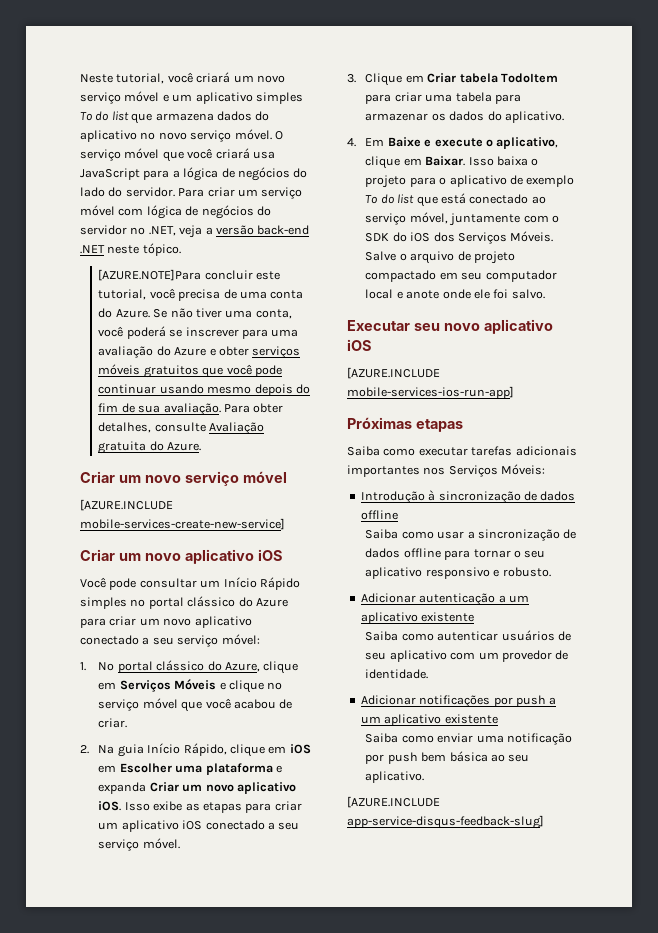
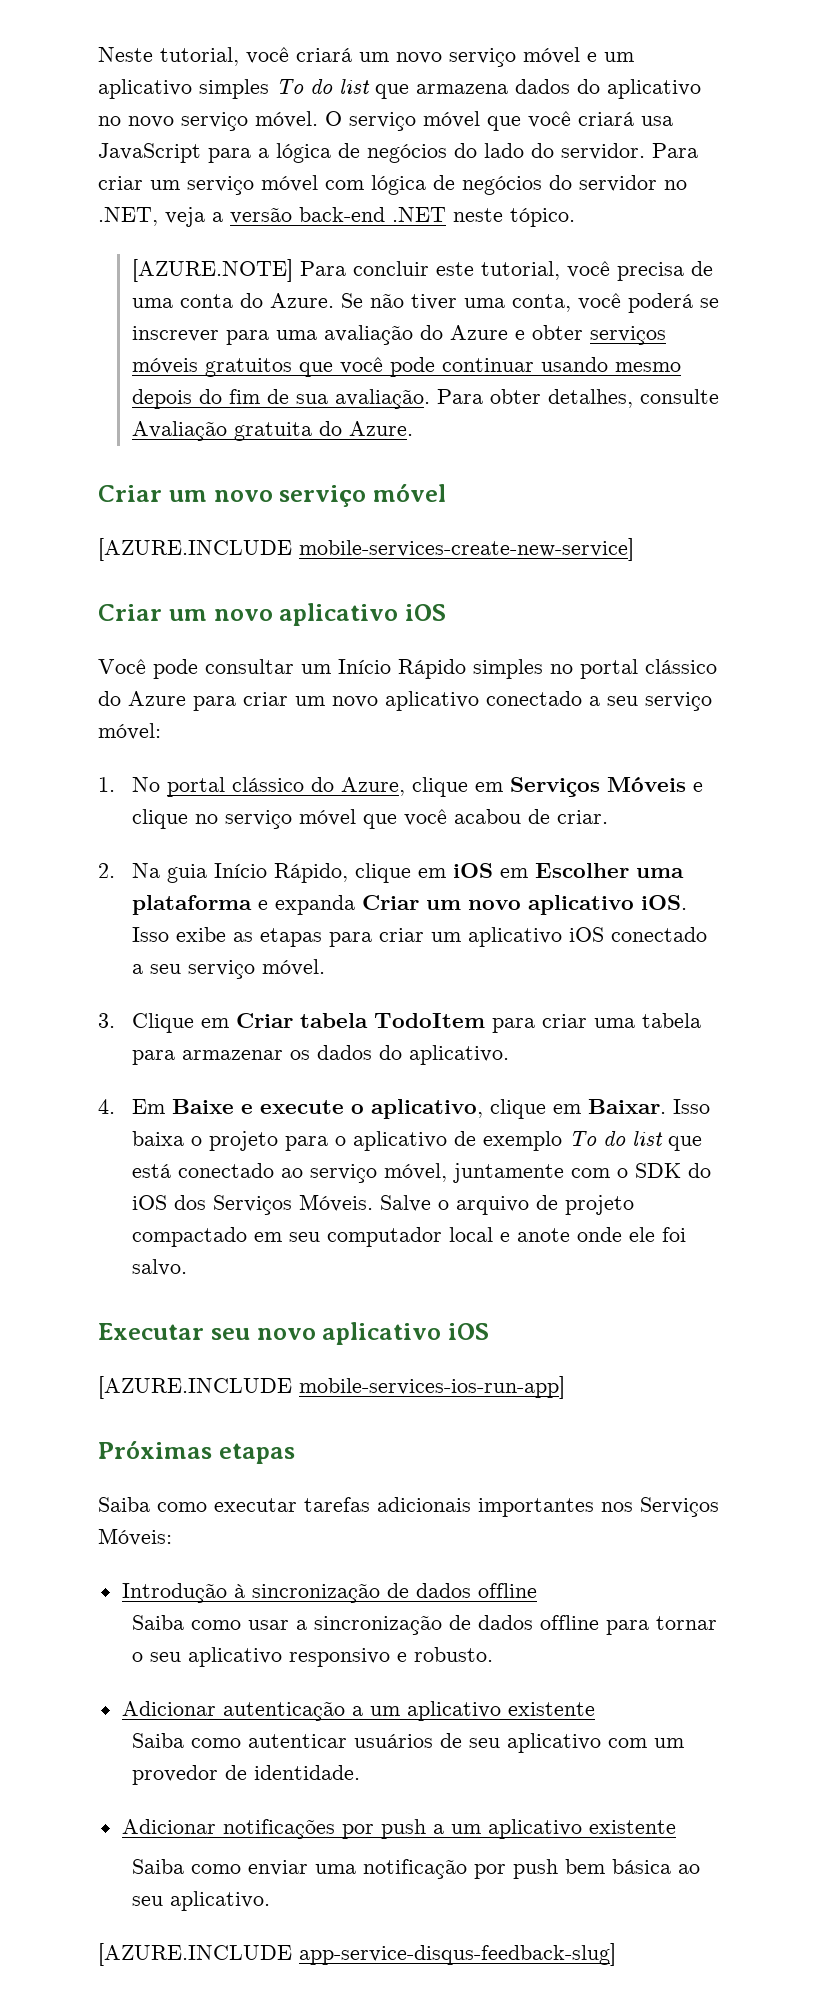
- [AZURE.NOTE]Para concluir este tutorial, você precisa de uma conta do Azure.
+ [AZURE.NOTE] Para concluir este tutorial, você precisa de uma conta do Azure.

